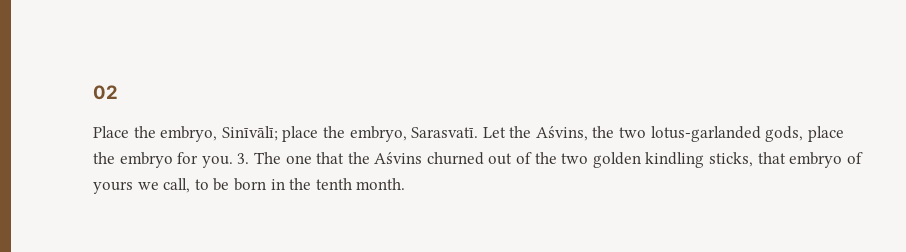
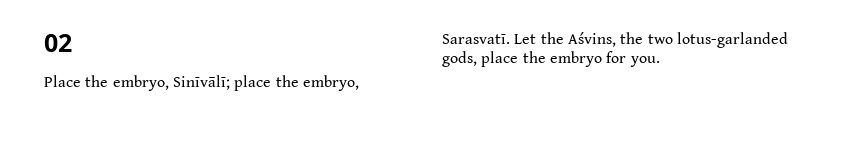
- 3. The one that the Aśvins churned out of the two golden kindling sticks, that embryo of yours we call, to be born in the tenth month.

